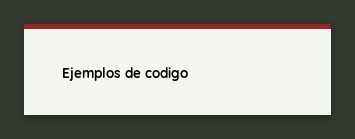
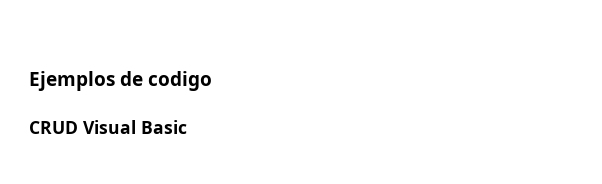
+ CRUD Visual Basic

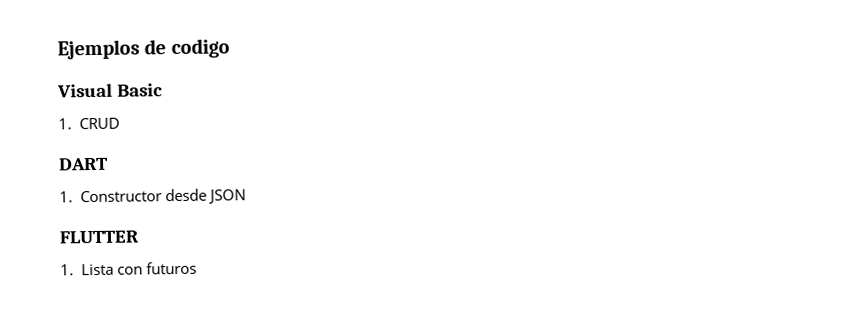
- CRUD Visual Basic
+ Visual Basic
+ 1. CRUD
+ DART
+ 1. Constructor desde JSON
+ FLUTTER
+ 1. Lista con futuros

